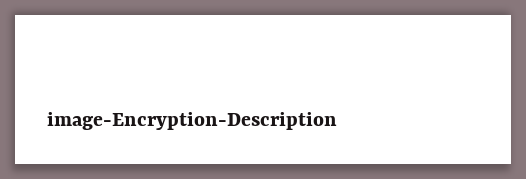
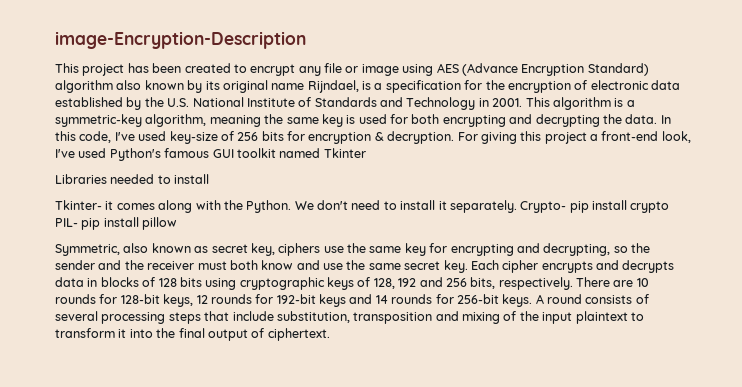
+ This project has been created to encrypt any file or image using AES (Advance Encryption Standard) algorithm also known by its original name Rijndael, is a specification for the encryption of electronic data established by the U.S. National Institute of Standards and Technology in 2001. This algorithm is a symmetric-key algorithm, meaning the same key is used for both encrypting and decrypting the data. In this code, I've used key-size of 256 bits for encryption & decryption. For giving this project a front-end look, I've used Python's famous GUI toolkit named Tkinter
+ Libraries needed to install
+ Tkinter- it comes along with the Python. We don't need to install it separately. Crypto- pip install crypto PIL- pip install pillow
+ Symmetric, also known as secret key, ciphers use the same key for encrypting and decrypting, so the sender and the receiver must both know and use the same secret key. Each cipher encrypts and decrypts data in blocks of 128 bits using cryptographic keys of 128, 192 and 256 bits, respectively. There are 10 rounds for 128-bit keys, 12 rounds for 192-bit keys and 14 rounds for 256-bit keys. A round consists of several processing steps that include substitution, transposition and mixing of the input plaintext to transform it into the final output of ciphertext.

